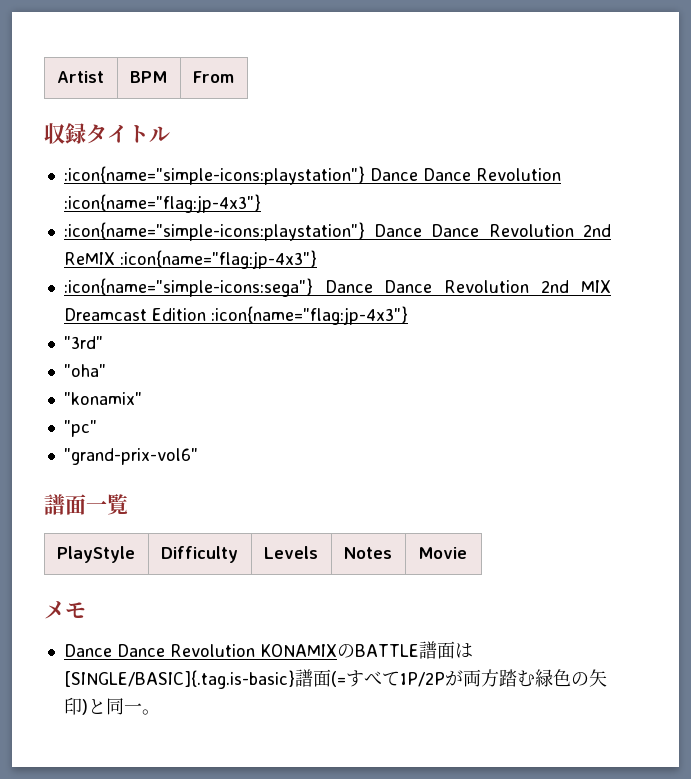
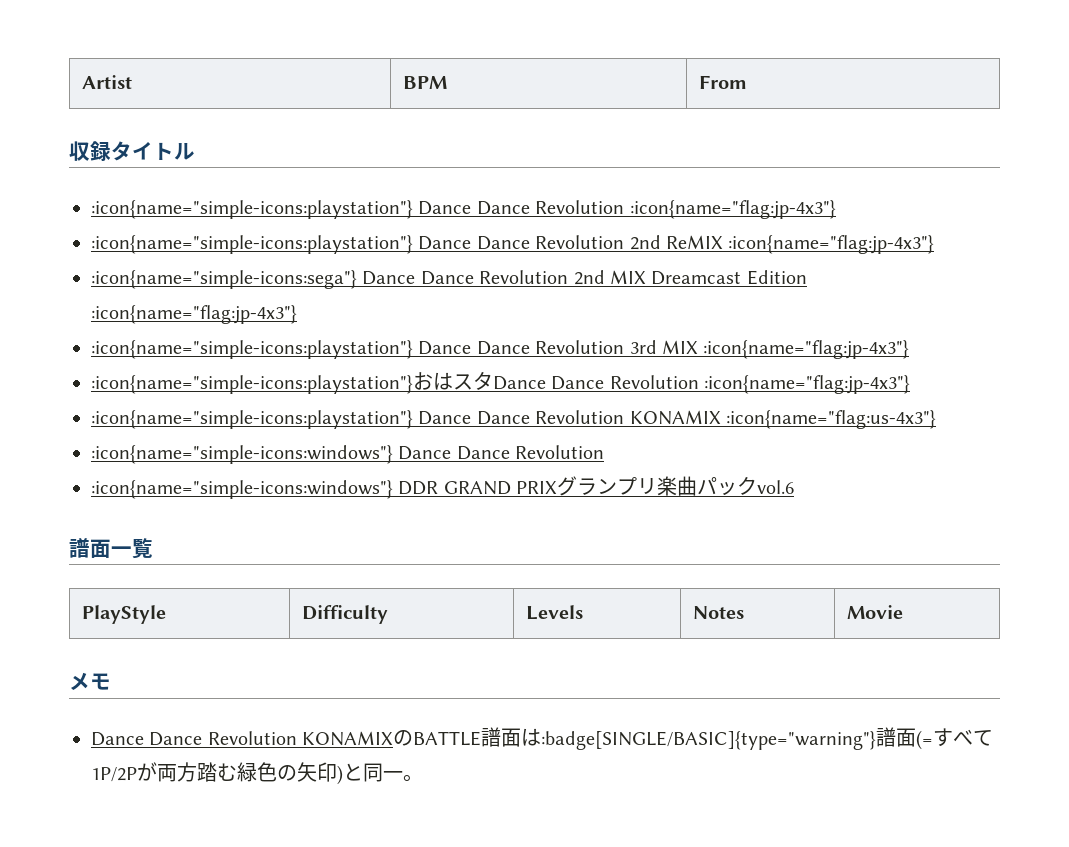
- "3rd"
- "oha"
- "konamix"
- "pc"
- "grand-prix-vol6"
+ :icon{name="simple-icons:playstation"} Dance Dance Revolution 3rd MIX :icon{name="flag:jp-4x3"}
+ :icon{name="simple-icons:playstation"}おはスタDance Dance Revolution :icon{name="flag:jp-4x3"}
+ :icon{name="simple-icons:playstation"} Dance Dance Revolution KONAMIX :icon{name="flag:us-4x3"}
+ :icon{name="simple-icons:windows"} Dance Dance Revolution
+ :icon{name="simple-icons:windows"} DDR GRAND PRIXグランプリ楽曲パックvol.6
- Dance Dance Revolution KONAMIXのBATTLE譜面は[SINGLE/BASIC]{.tag.is-basic}譜面(=すべて1P/2Pが両方踏む緑色の矢印)と同一。
+ Dance Dance Revolution KONAMIXのBATTLE譜面は:badge[SINGLE/BASIC]{type="warning"}譜面(=すべて1P/2Pが両方踏む緑色の矢印)と同一。

